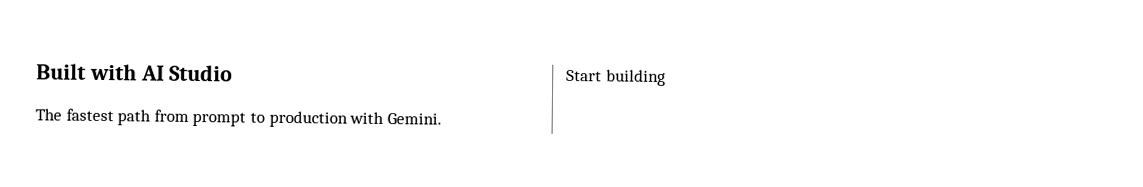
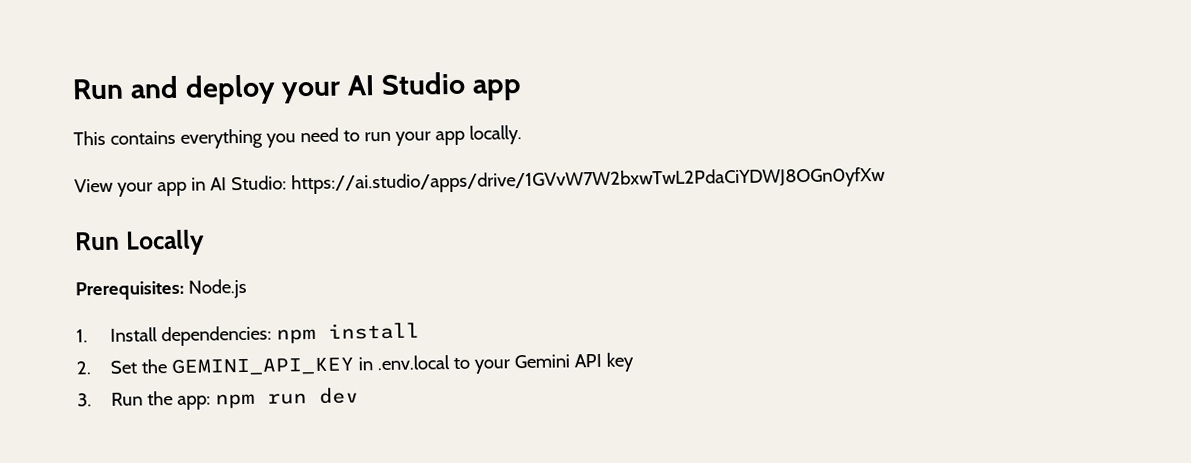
- Built with AI Studio
- The fastest path from prompt to production with Gemini.
- Start building
+ Run and deploy your AI Studio app
+ This contains everything you need to run your app locally.
+ View your app in AI Studio: https://ai.studio/apps/drive/1GVvW7W2bxwTwL2PdaCiYDWJ8OGn0yfXw
+ Run Locally
+ Prerequisites: Node.js
+ 1. Install dependencies: npm install
+ 2. Set the GEMINI_API_KEY in .env.local to your Gemini API key
+ 3. Run the app: npm run dev

